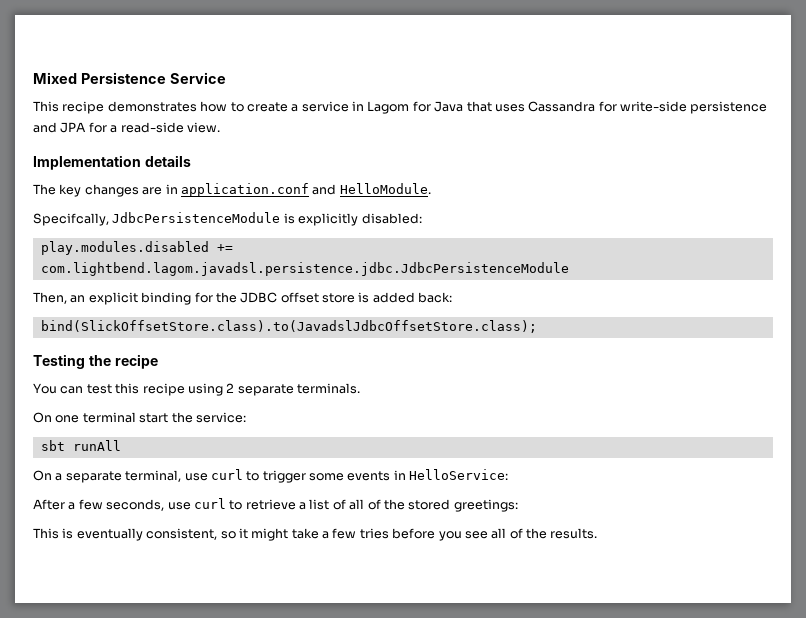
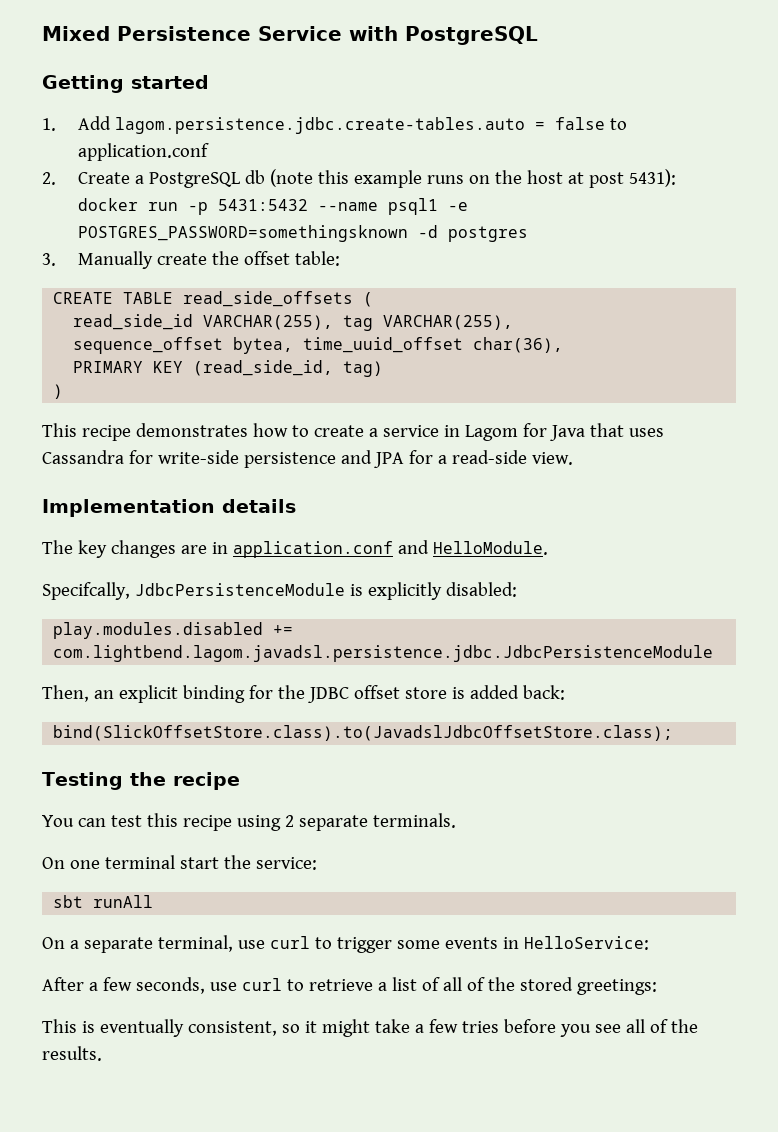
- Mixed Persistence Service
+ Mixed Persistence Service with PostgreSQL
+ Getting started
+ 1. Add lagom.persistence.jdbc.create-tables.auto = false to application.conf
+ 2. Create a PostgreSQL db (note this example runs on the host at post 5431): docker run -p 5431:5432 --name psql1 -e POSTGRES_PASSWORD=somethingsknown -d postgres
+ 3. Manually create the offset table:
+ CREATE TABLE read_side_offsets (
+ read_side_id VARCHAR(255), tag VARCHAR(255),
+ sequence_offset bytea, time_uuid_offset char(36),
+ PRIMARY KEY (read_side_id, tag)
+ )

